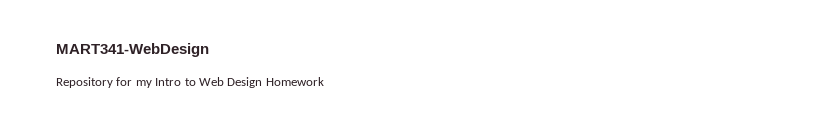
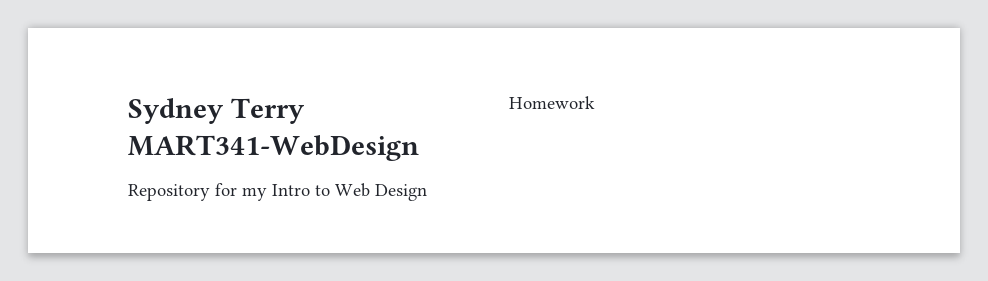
- MART341-WebDesign
+ Sydney Terry MART341-WebDesign

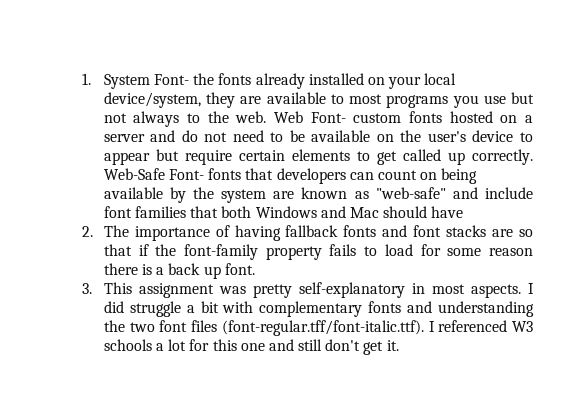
- Sydney Terry MART341-WebDesign
- Repository for my Intro to Web Design Homework
+ 1. System Font- the fonts already installed on your local device/system, they are available to most programs you use but not always to the web. Web Font- custom fonts hosted on a server and do not need to be available on the user's device to appear but require certain elements to get called up correctly. Web-Safe Font- fonts that developers can count on being available by the system are known as "web-safe" and include font families that both Windows and Mac should have
+ 2. The importance of having fallback fonts and font stacks are so that if the font-family property fails to load for some reason there is a back up font.
+ 3. This assignment was pretty self-explanatory in most aspects. I did struggle a bit with complementary fonts and understanding the two font files (font-regular.tff/font-italic.ttf). I referenced W3 schools a lot for this one and still don't get it.

